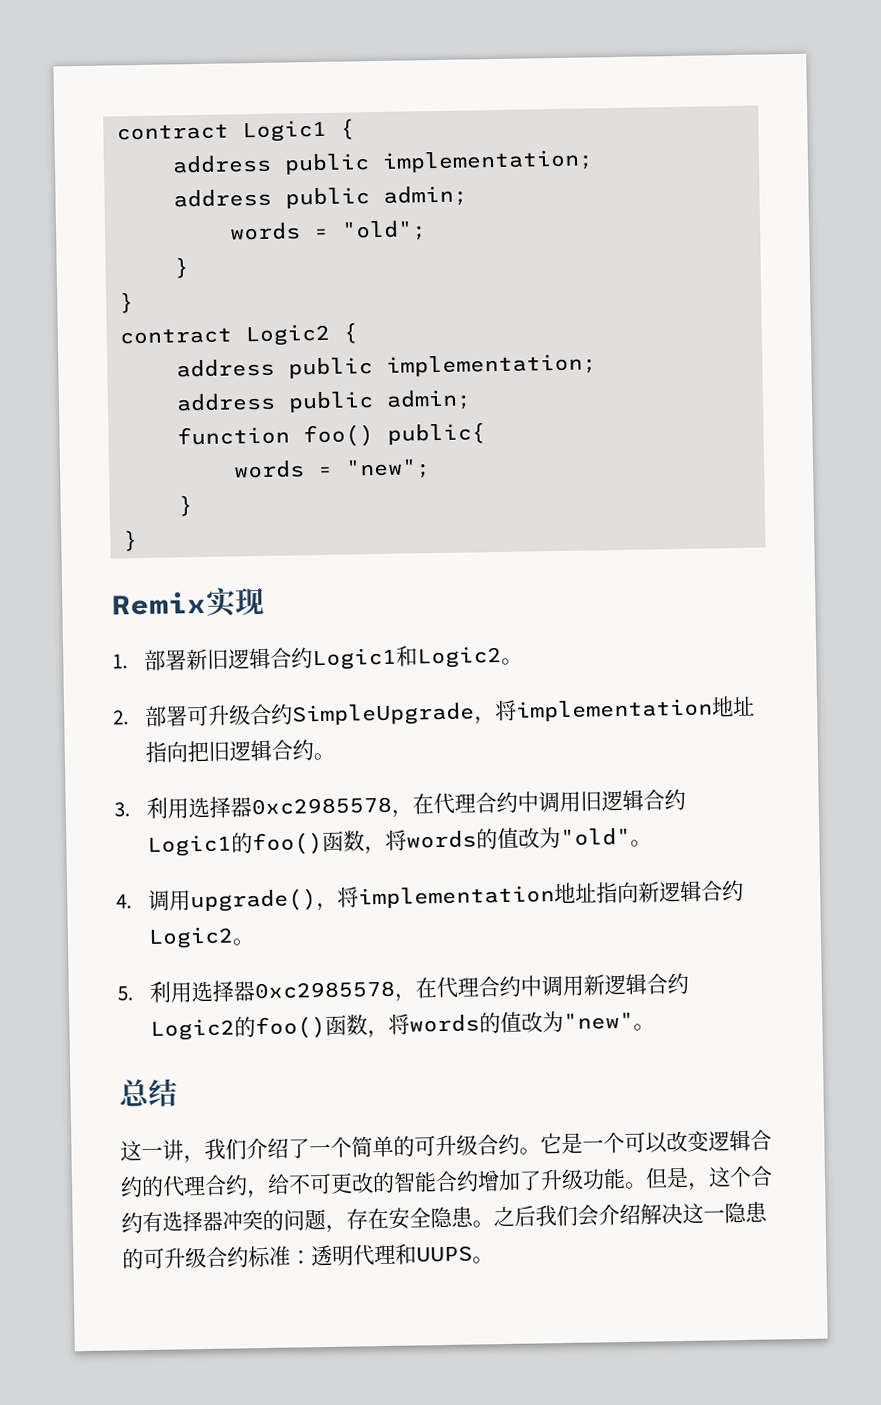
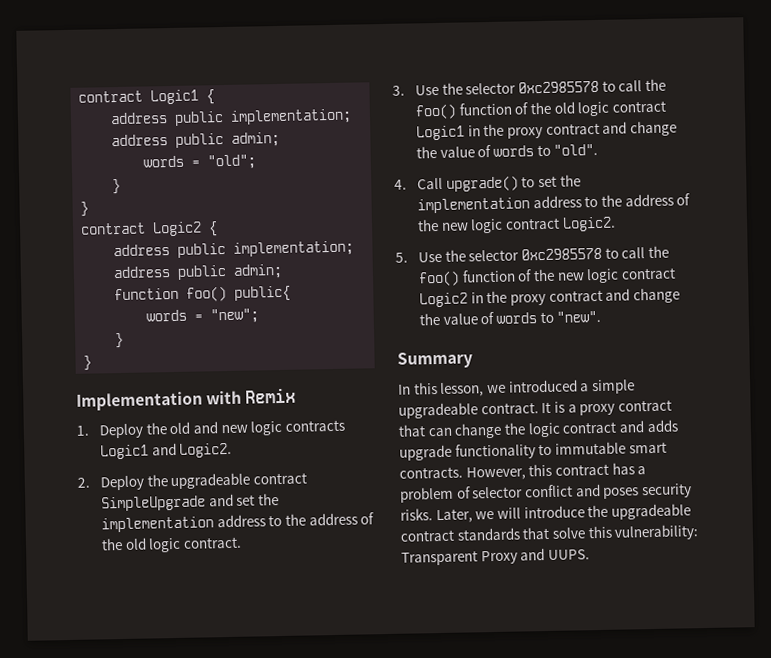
- Remix实现
+ Implementation with Remix
- 1.部署新旧逻辑合约Logic1和Logic2。
- 2.部署可升级合约SimpleUpgrade，将implementation地址指向把旧逻辑合约。
- 3.利用选择器0xc2985578，在代理合约中调用旧逻辑合约Logic1的foo()函数，将words的值改为"old"。
- 4.调用upgrade()，将implementation地址指向新逻辑合约Logic2。
- 5.利用选择器0xc2985578，在代理合约中调用新逻辑合约Logic2的foo()函数，将words的值改为"new"。
- 总结
- 这一讲，我们介绍了一个简单的可升级合约。它是一个可以改变逻辑合约的代理合约，给不可更改的智能合约增加了升级功能。但是，这个合约有选择器冲突的问题，存在安全隐患。之后我们会介绍解决这一隐患的可升级合约标准：透明代理和UUPS。
+ 1. Deploy the old and new logic contracts Logic1 and Logic2.
+ 2. Deploy the upgradeable contract SimpleUpgrade and set the implementation address to the address of the old logic contract.
+ 3. Use the selector 0xc2985578 to call the foo() function of the old logic contract Logic1 in the proxy contract and change the value of words to "old".
+ 4. Call upgrade() to set the implementation address to the address of the new logic contract Logic2.
+ 5. Use the selector 0xc2985578 to call the foo() function of the new logic contract Logic2 in the proxy contract and change the value of words to "new".
+ Summary
+ In this lesson, we introduced a simple upgradeable contract. It is a proxy contract that can change the logic contract and adds upgrade functionality to immutable smart contracts. However, this contract has a problem of selector conflict and poses security risks. Later, we will introduce the upgradeable contract standards that solve this vulnerability: Transparent Proxy and UUPS.

